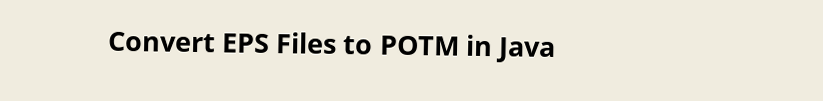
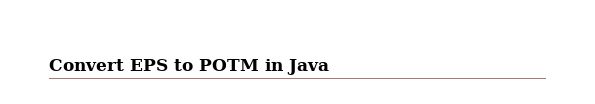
- Convert EPS Files to POTM in Java
+ Convert EPS to POTM in Java

